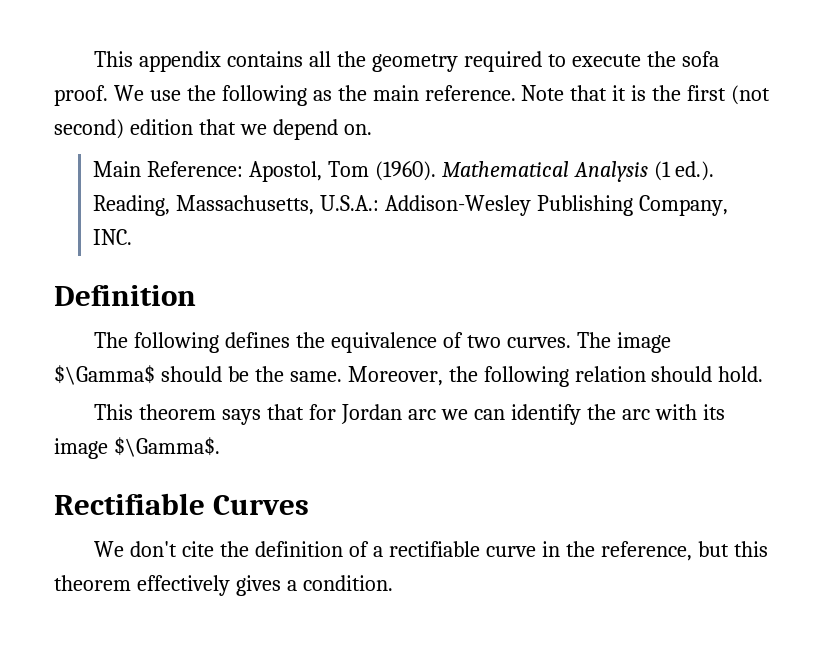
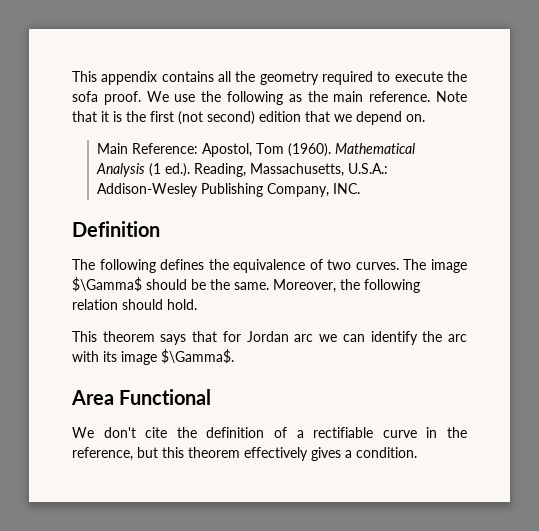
- Rectifiable Curves
+ Area Functional

